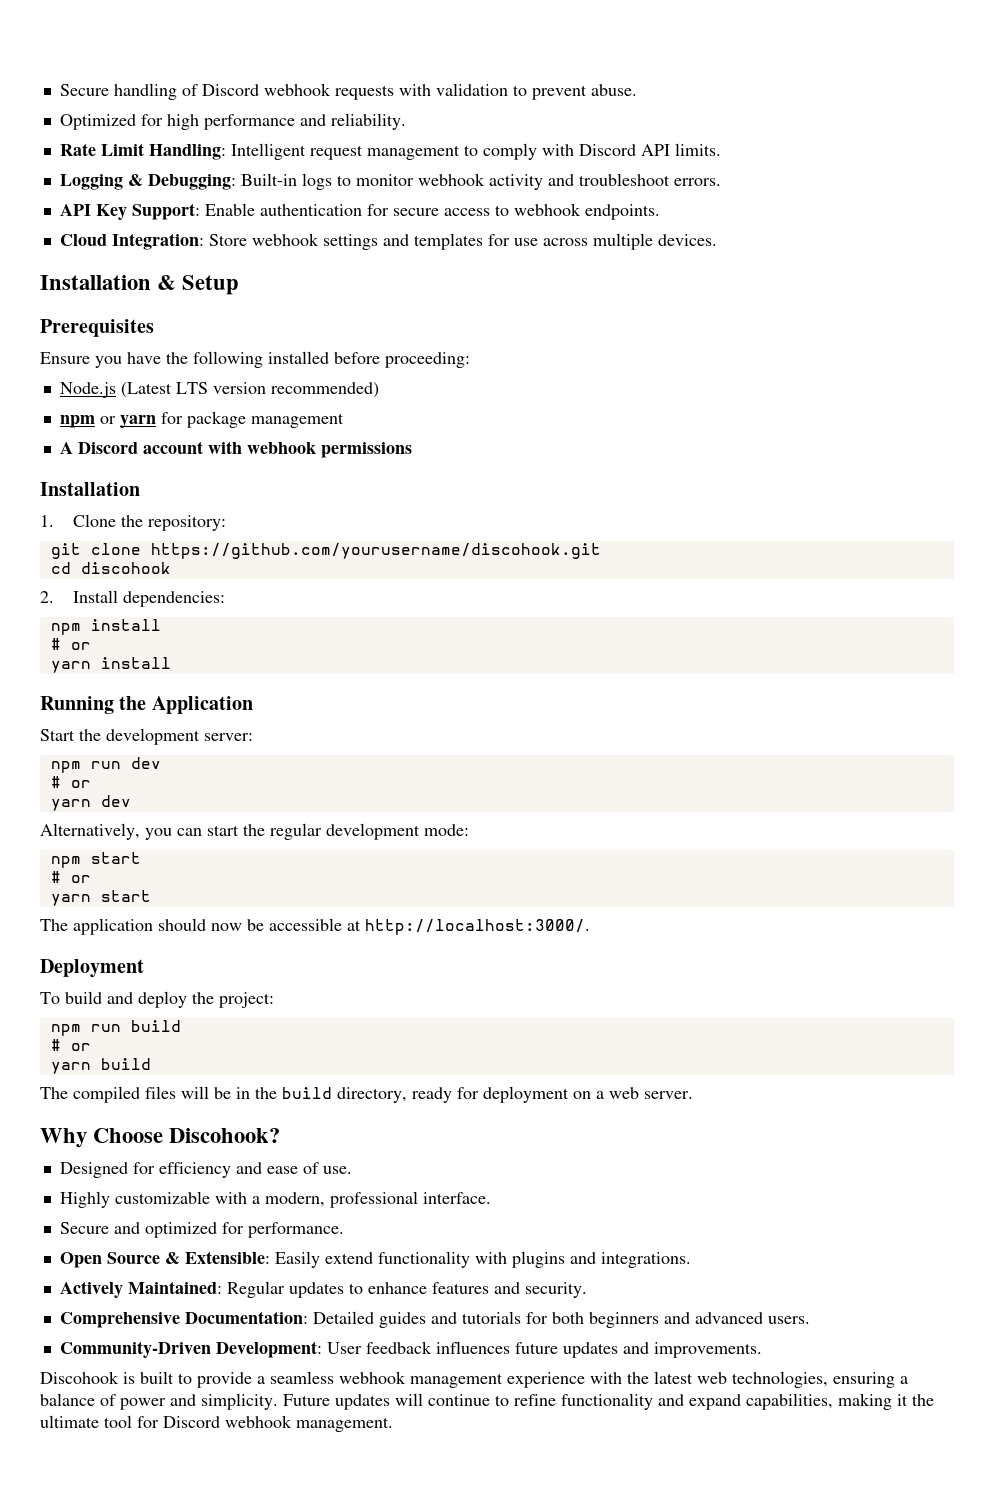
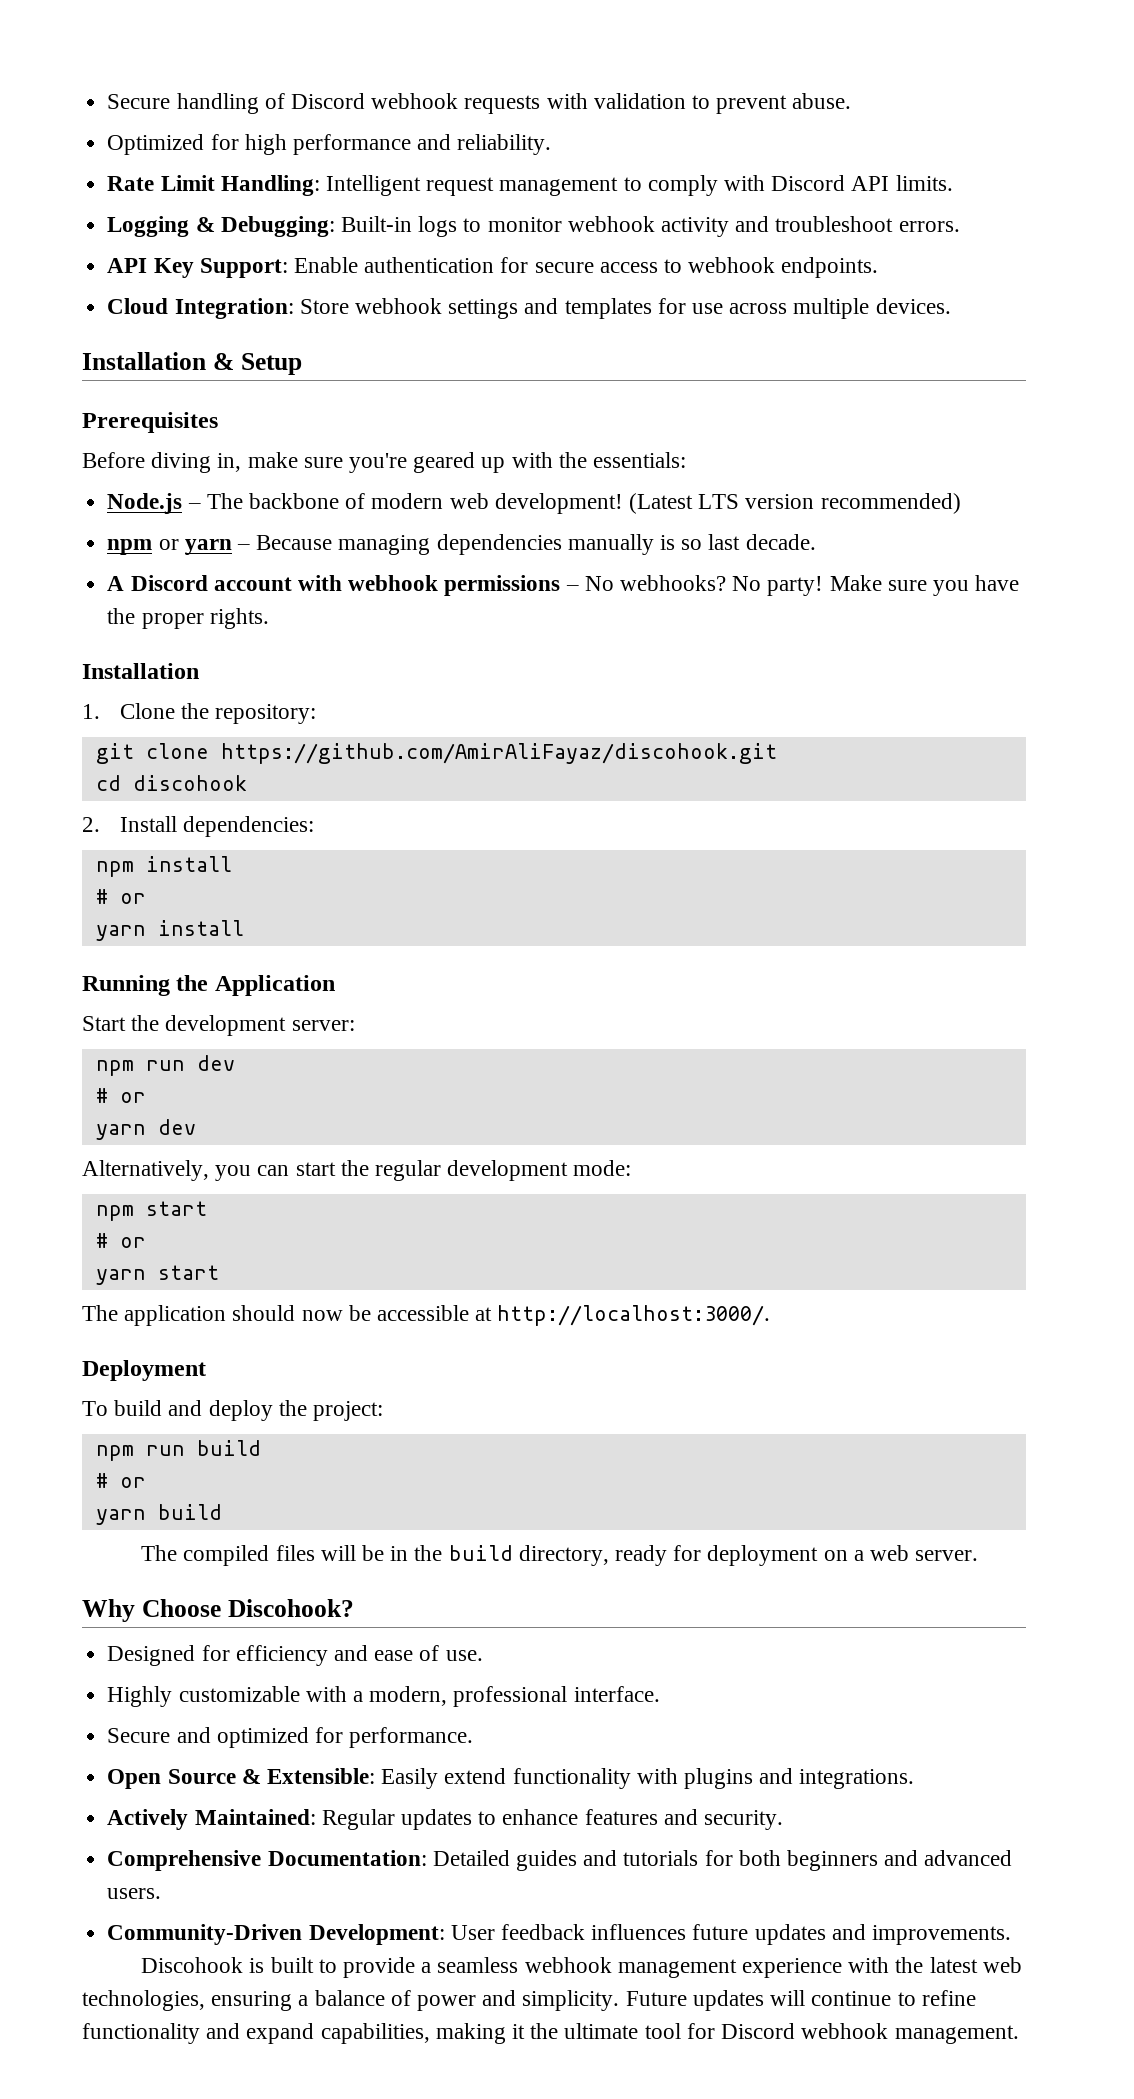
- Ensure you have the following installed before proceeding:
- Node.js (Latest LTS version recommended)
+ Before diving in, make sure you're geared up with the essentials:
+ Node.js – The backbone of modern web development! (Latest LTS version recommended)
- npm or yarn for package management
+ npm or yarn – Because managing dependencies manually is so last decade.
- A Discord account with webhook permissions
+ A Discord account with webhook permissions – No webhooks? No party! Make sure you have the proper rights.
- git clone https://github.com/yourusername/discohook.git
+ git clone https://github.com/AmirAliFayaz/discohook.git

